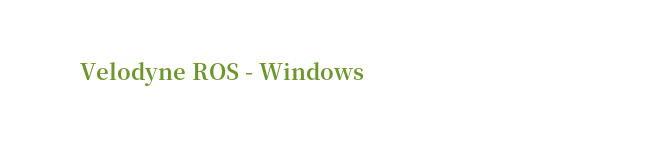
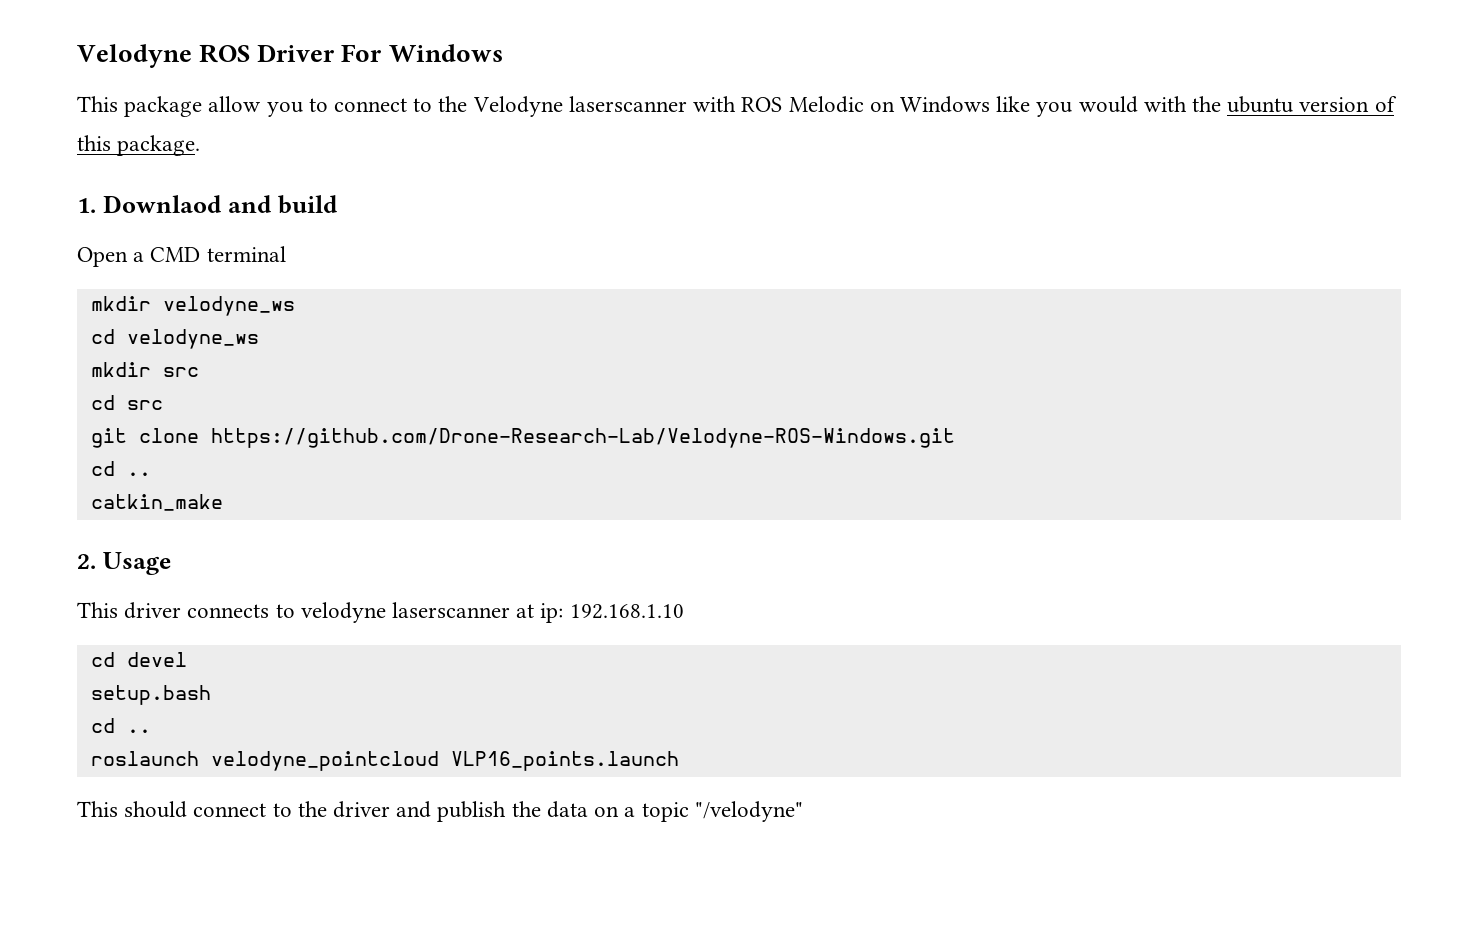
- Velodyne ROS - Windows
+ Velodyne ROS Driver For Windows
+ This package allow you to connect to the Velodyne laserscanner with ROS Melodic on Windows like you would with the ubuntu version of this package.
+ 1. Downlaod and build
+ Open a CMD terminal
+ mkdir velodyne_ws
+ cd velodyne_ws
+ mkdir src
+ cd src
+ git clone https://github.com/Drone-Research-Lab/Velodyne-ROS-Windows.git
+ cd ..
+ catkin_make
+ 2. Usage
+ This driver connects to velodyne laserscanner at ip: 192.168.1.10
+ cd devel
+ setup.bash
+ cd ..
+ roslaunch velodyne_pointcloud VLP16_points.launch
+ This should connect to the driver and publish the data on a topic "/velodyne"

